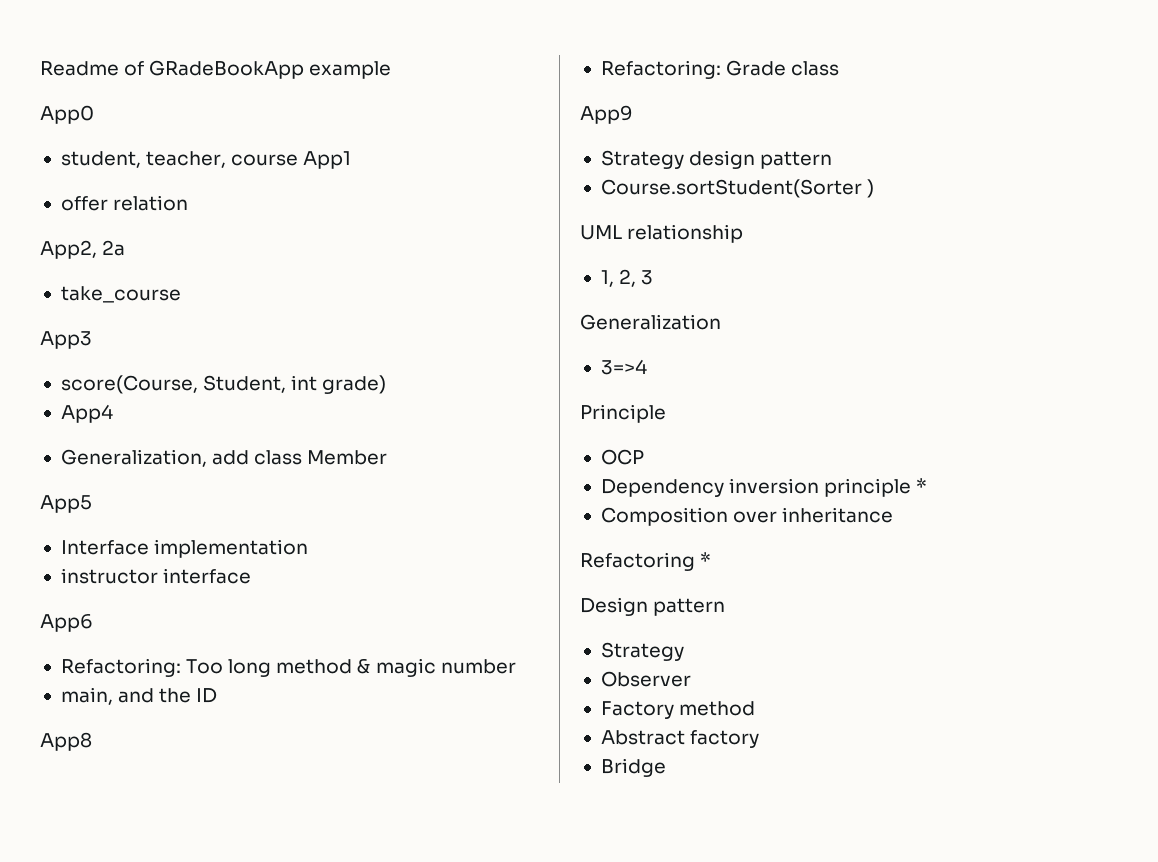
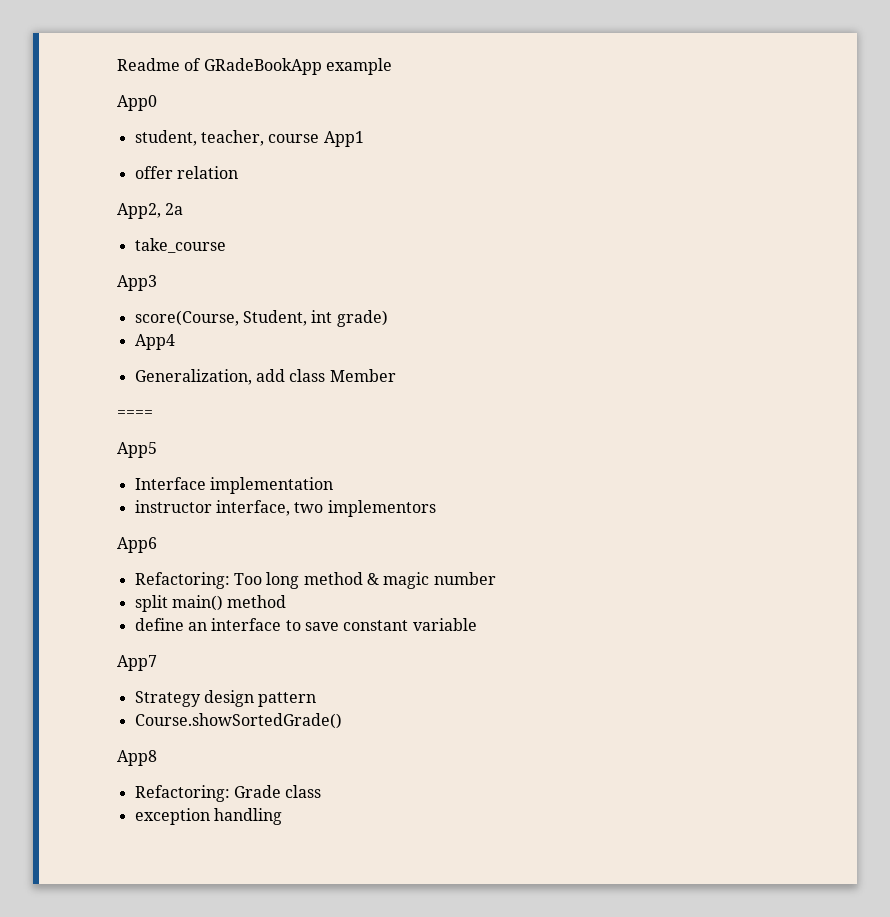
+ ====
- instructor interface
+ instructor interface, two implementors
- main, and the ID
+ split main() method
+ define an interface to save constant variable
+ App7
+ Strategy design pattern
+ Course.showSortedGrade()
  App8
  Refactoring: Grade class
- App9
- Strategy design pattern
- Course.sortStudent(Sorter )
- UML relationship
- 1, 2, 3
- Generalization
- 3=>4
- Principle
- OCP
- Dependency inversion principle *
- Composition over inheritance
- Refactoring *
- Design pattern
- Strategy
- Observer
- Factory method
- Abstract factory
- Bridge
+ exception handling

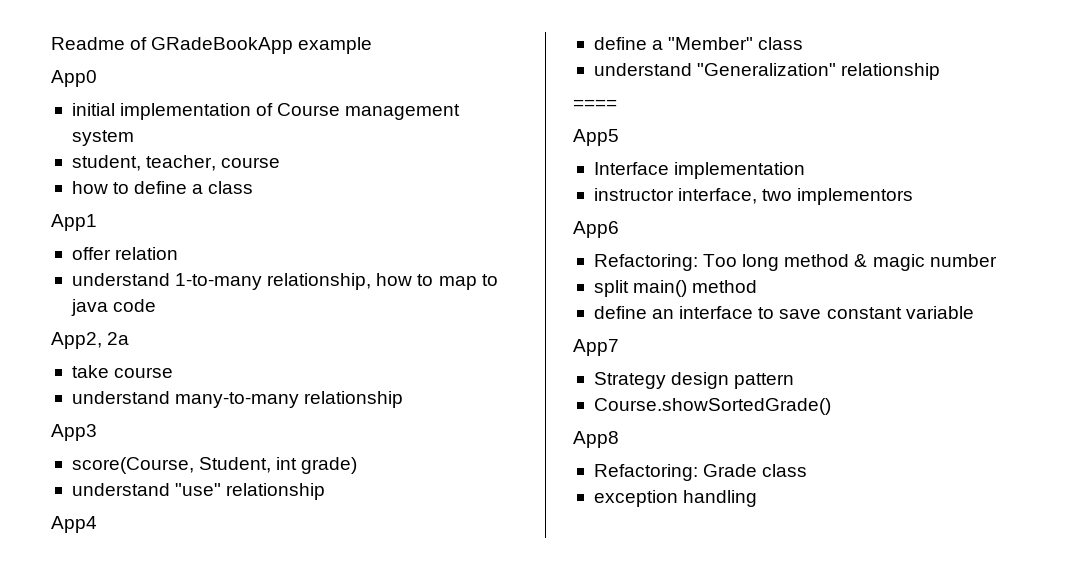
- student, teacher, course App1
+ initial implementation of Course management system
+ student, teacher, course
+ how to define a class
+ App1
  offer relation
+ understand 1-to-many relationship, how to map to java code
  App2, 2a
- take_course
+ take course
+ understand many-to-many relationship
+ understand "use" relationship
  App4
- Generalization, add class Member
+ define a "Member" class
+ understand "Generalization" relationship

